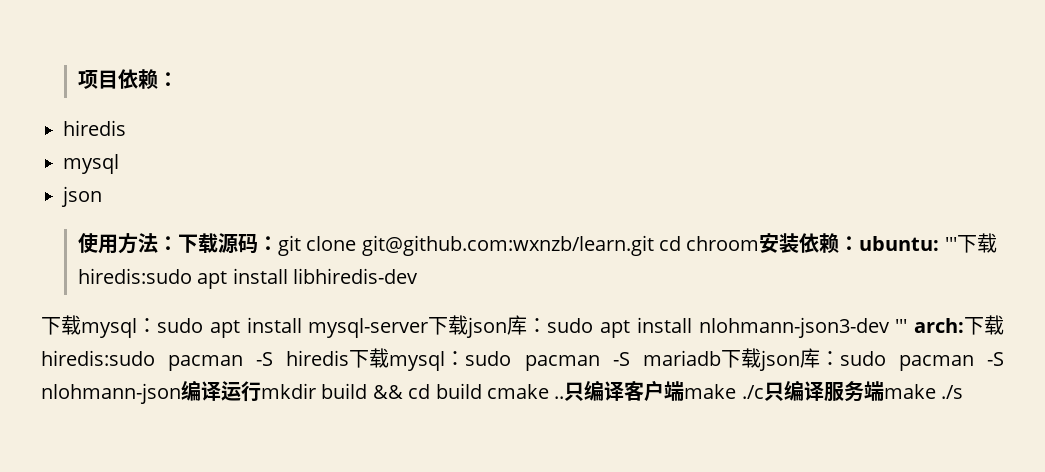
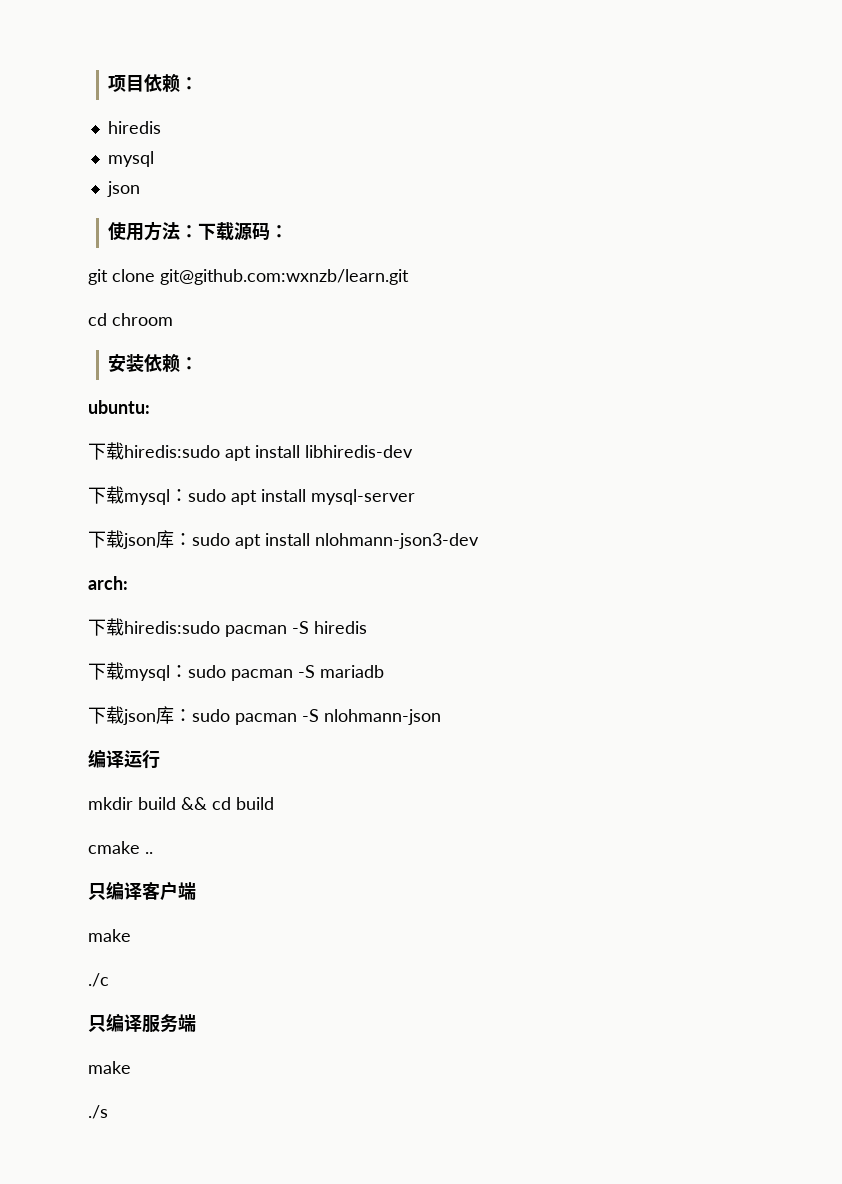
- 使用方法：下载源码：git clone git@github.com:wxnzb/learn.git cd chroom安装依赖：ubuntu: '''下载hiredis:sudo apt install libhiredis-dev
+ 使用方法：下载源码：
+ git clone git@github.com:wxnzb/learn.git
+ cd chroom
+ 安装依赖：
+ ubuntu:
+ 下载hiredis:sudo apt install libhiredis-dev
- 下载mysql：sudo apt install mysql-server下载json库：sudo apt install nlohmann-json3-dev ''' arch:下载hiredis:sudo pacman -S hiredis下载mysql：sudo pacman -S mariadb下载json库：sudo pacman -S nlohmann-json编译运行mkdir build && cd build cmake ..只编译客户端make ./c只编译服务端make ./s
+ 下载mysql：sudo apt install mysql-server
+ 下载json库：sudo apt install nlohmann-json3-dev
+ arch:
+ 下载hiredis:sudo pacman -S hiredis
+ 下载mysql：sudo pacman -S mariadb
+ 下载json库：sudo pacman -S nlohmann-json
+ 编译运行
+ mkdir build && cd build
+ cmake ..
+ 只编译客户端
+ make
+ ./c
+ 只编译服务端
+ make
+ ./s

